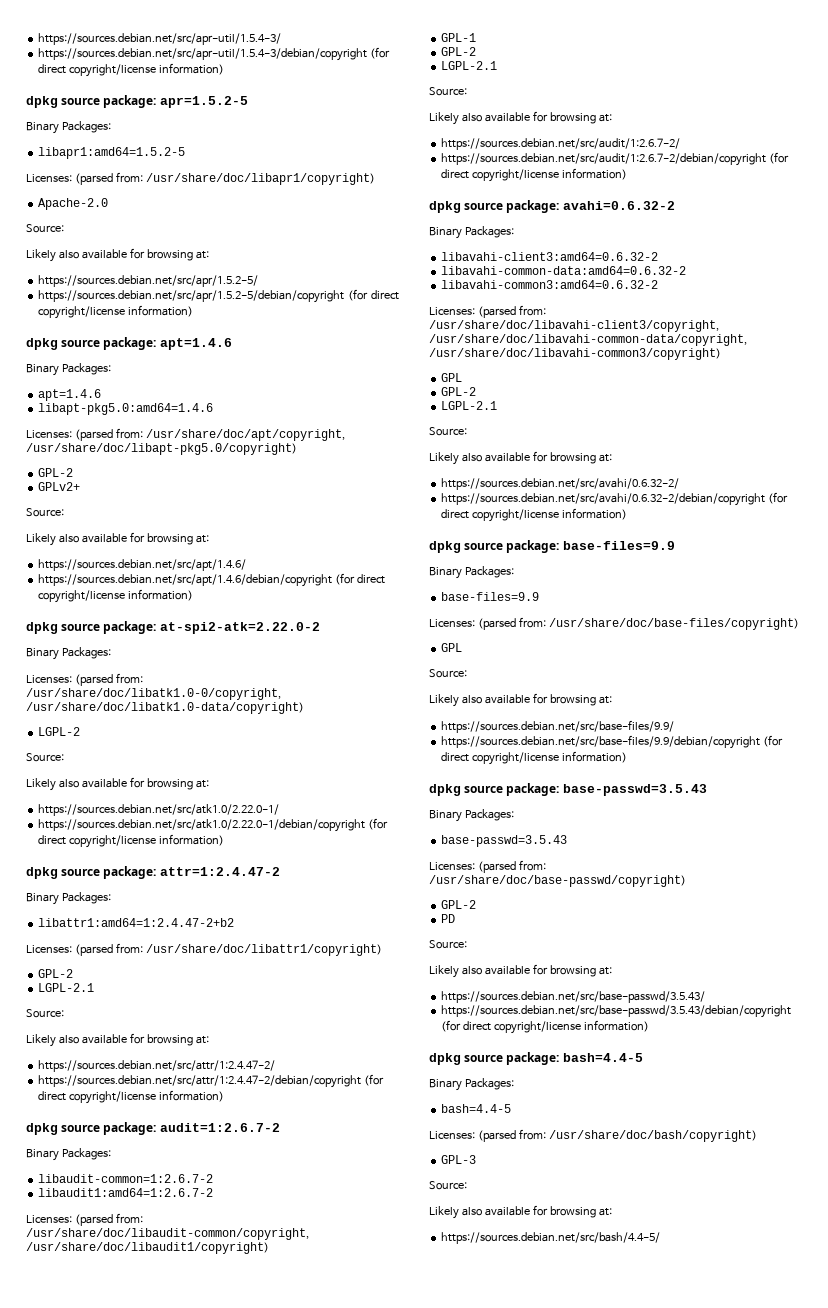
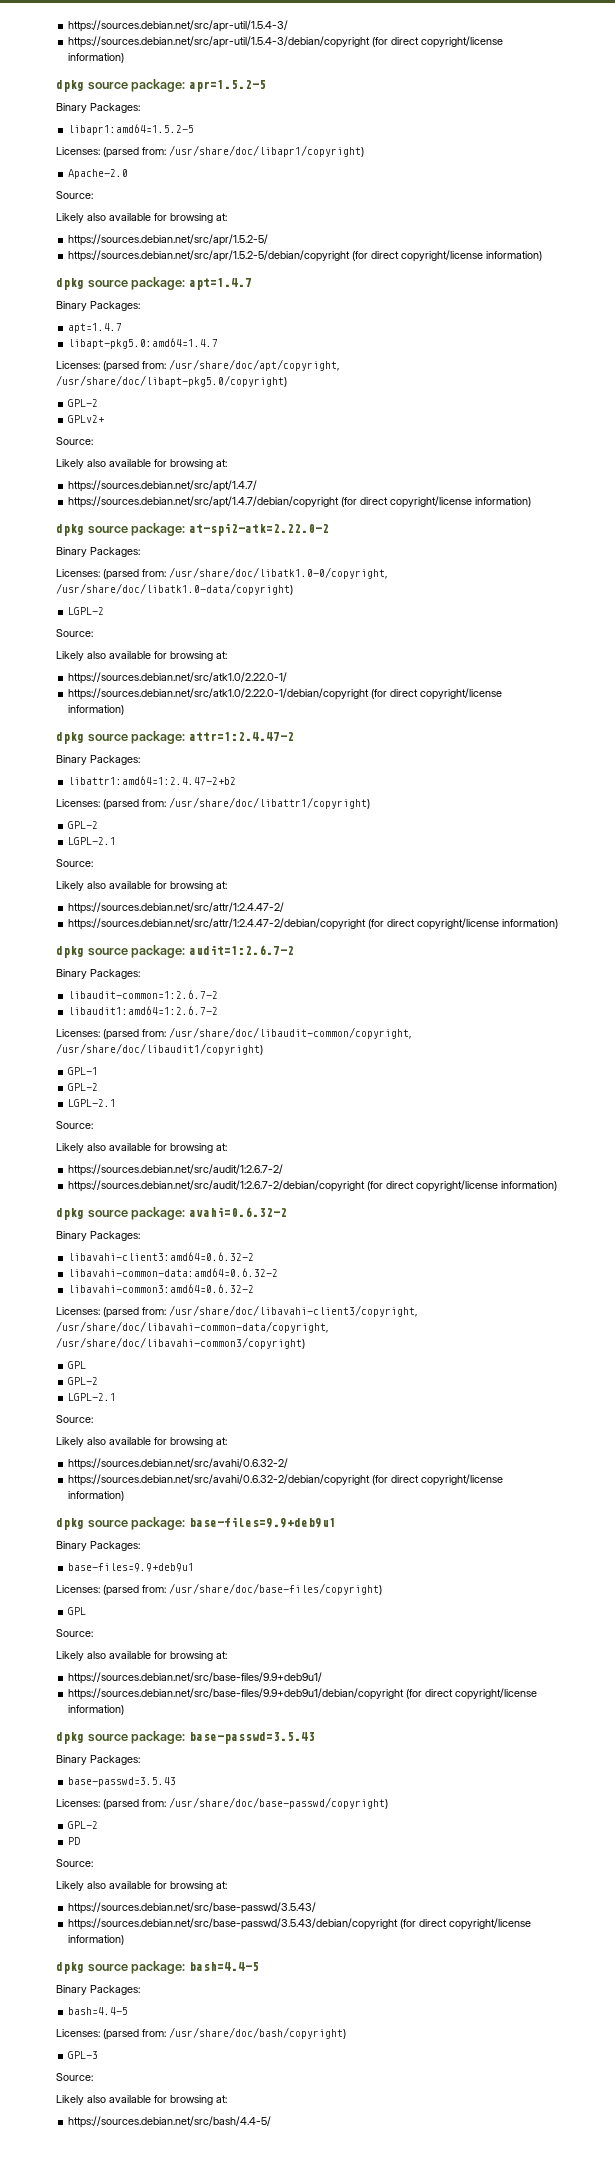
- dpkg source package: apt=1.4.6
+ dpkg source package: apt=1.4.7
  Binary Packages:
- apt=1.4.6
- libapt-pkg5.0:amd64=1.4.6
+ apt=1.4.7
+ libapt-pkg5.0:amd64=1.4.7
- https://sources.debian.net/src/apt/1.4.6/
- https://sources.debian.net/src/apt/1.4.6/debian/copyright (for direct copyright/license information)
+ https://sources.debian.net/src/apt/1.4.7/
+ https://sources.debian.net/src/apt/1.4.7/debian/copyright (for direct copyright/license information)
- dpkg source package: base-files=9.9
+ dpkg source package: base-files=9.9+deb9u1
  Binary Packages:
- base-files=9.9
+ base-files=9.9+deb9u1
- https://sources.debian.net/src/base-files/9.9/
- https://sources.debian.net/src/base-files/9.9/debian/copyright (for direct copyright/license information)
+ https://sources.debian.net/src/base-files/9.9+deb9u1/
+ https://sources.debian.net/src/base-files/9.9+deb9u1/debian/copyright (for direct copyright/license information)

